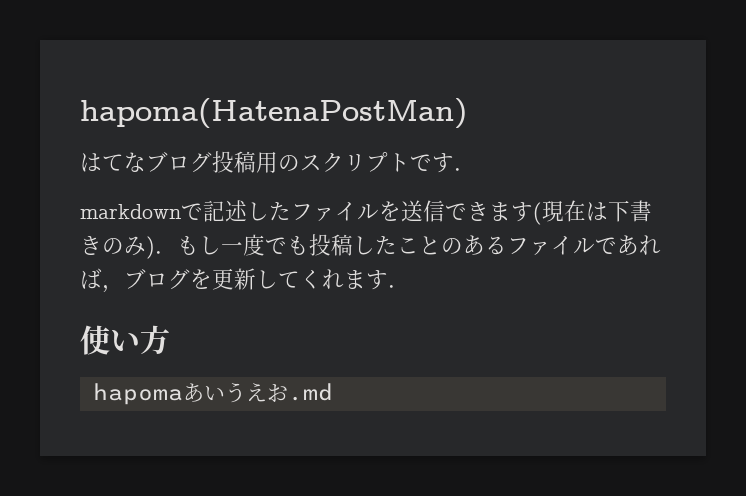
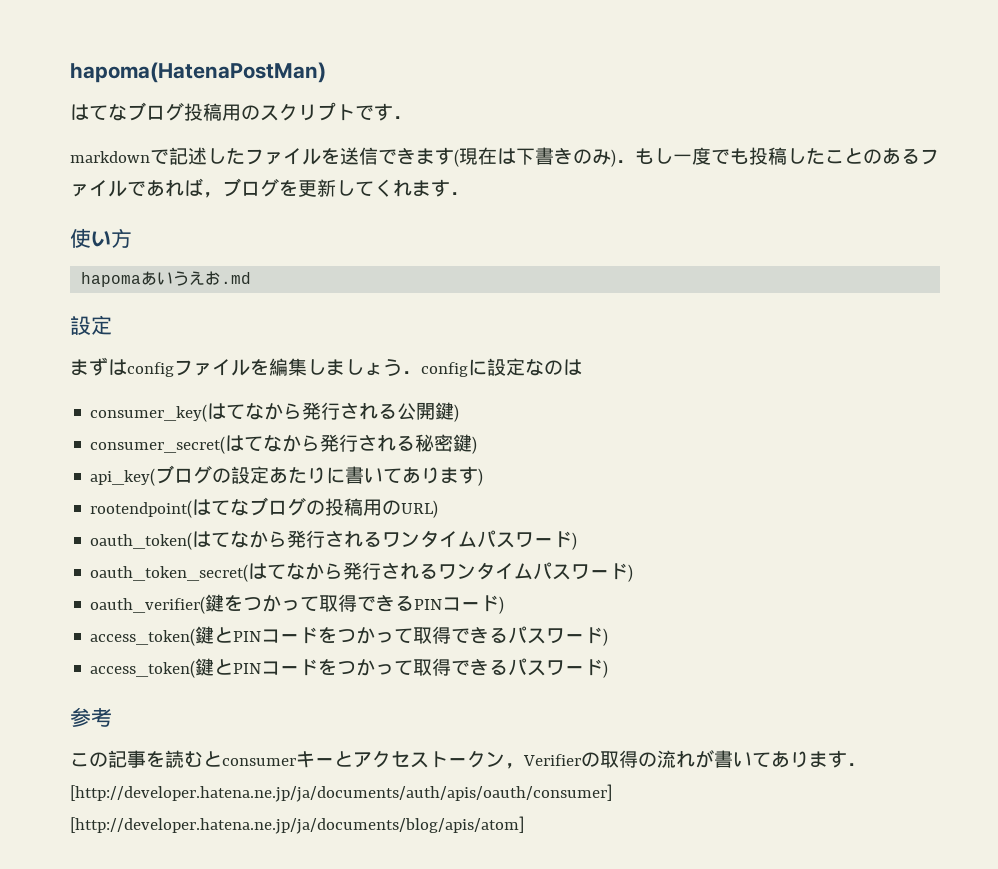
  hapomaあいうえお.md
+ 設定
+ まずはconfigファイルを編集しましょう．configに設定なのは
+ consumer_key(はてなから発行される公開鍵)
+ consumer_secret(はてなから発行される秘密鍵)
+ api_key(ブログの設定あたりに書いてあります)
+ rootendpoint(はてなブログの投稿用のURL)
+ oauth_token(はてなから発行されるワンタイムパスワード)
+ oauth_token_secret(はてなから発行されるワンタイムパスワード)
+ oauth_verifier(鍵をつかって取得できるPINコード)
+ access_token(鍵とPINコードをつかって取得できるパスワード)
+ access_token(鍵とPINコードをつかって取得できるパスワード)
+ 参考
+ この記事を読むとconsumerキーとアクセストークン，Verifierの取得の流れが書いてあります．[http://developer.hatena.ne.jp/ja/documents/auth/apis/oauth/consumer] [http://developer.hatena.ne.jp/ja/documents/blog/apis/atom]

